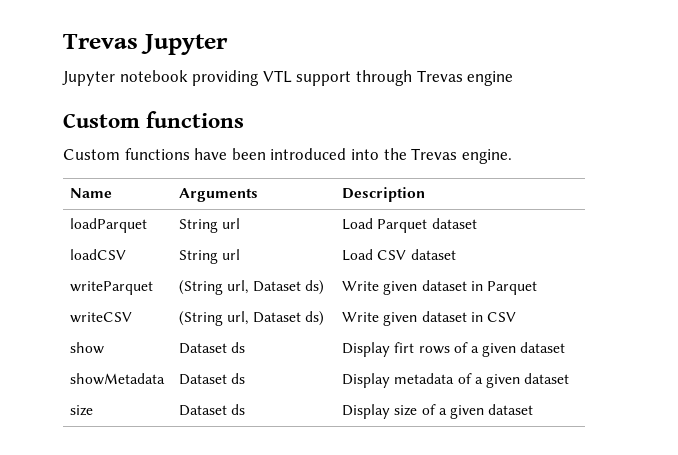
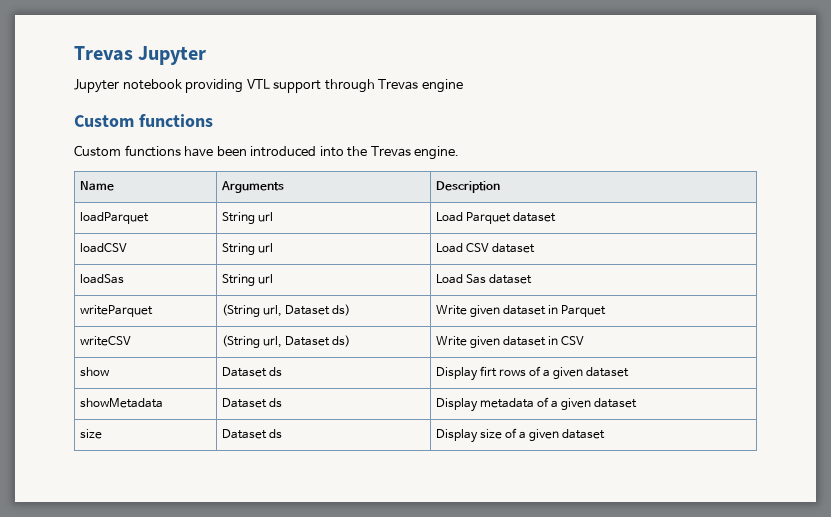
+ loadSas | String url | Load Sas dataset

